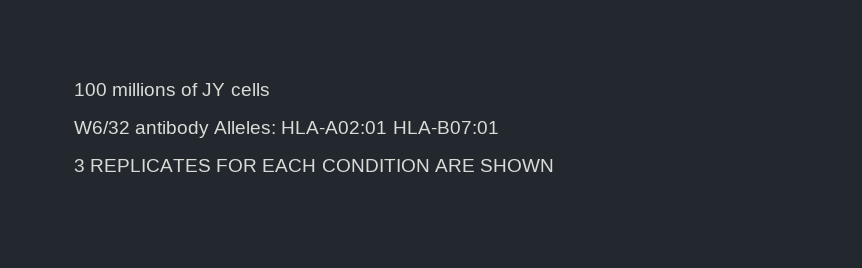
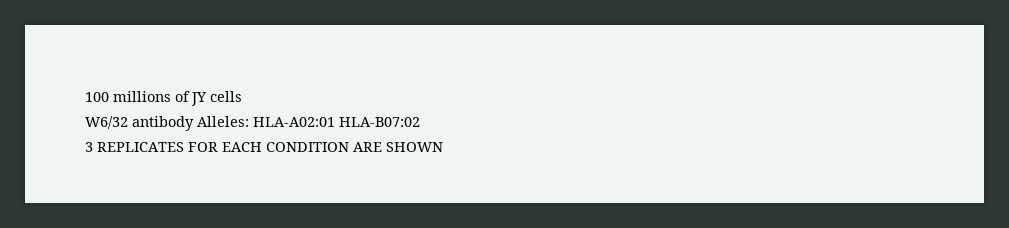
- W6/32 antibody Alleles: HLA-A02:01 HLA-B07:01
+ W6/32 antibody Alleles: HLA-A02:01 HLA-B07:02

